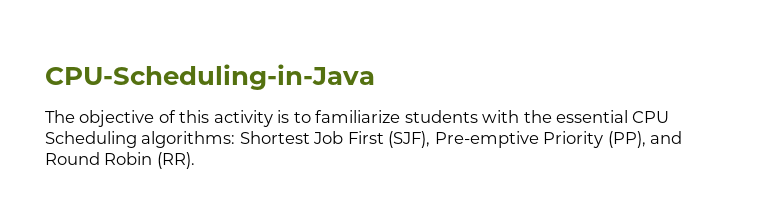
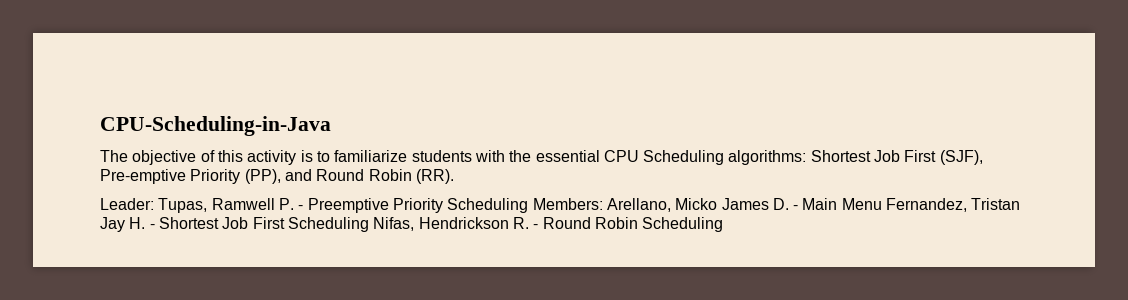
+ Leader: Tupas, Ramwell P. - Preemptive Priority Scheduling Members: Arellano, Micko James D. - Main Menu Fernandez, Tristan Jay H. - Shortest Job First Scheduling Nifas, Hendrickson R. - Round Robin Scheduling

